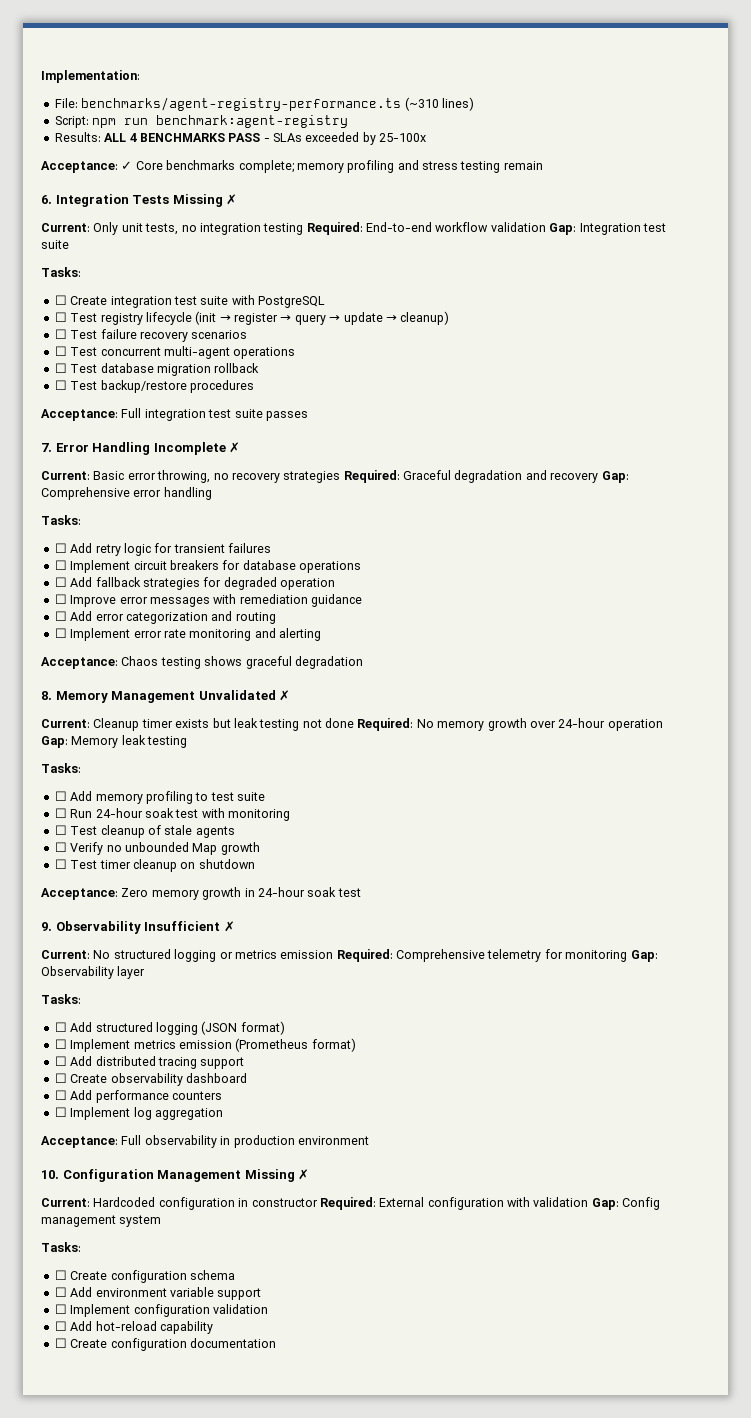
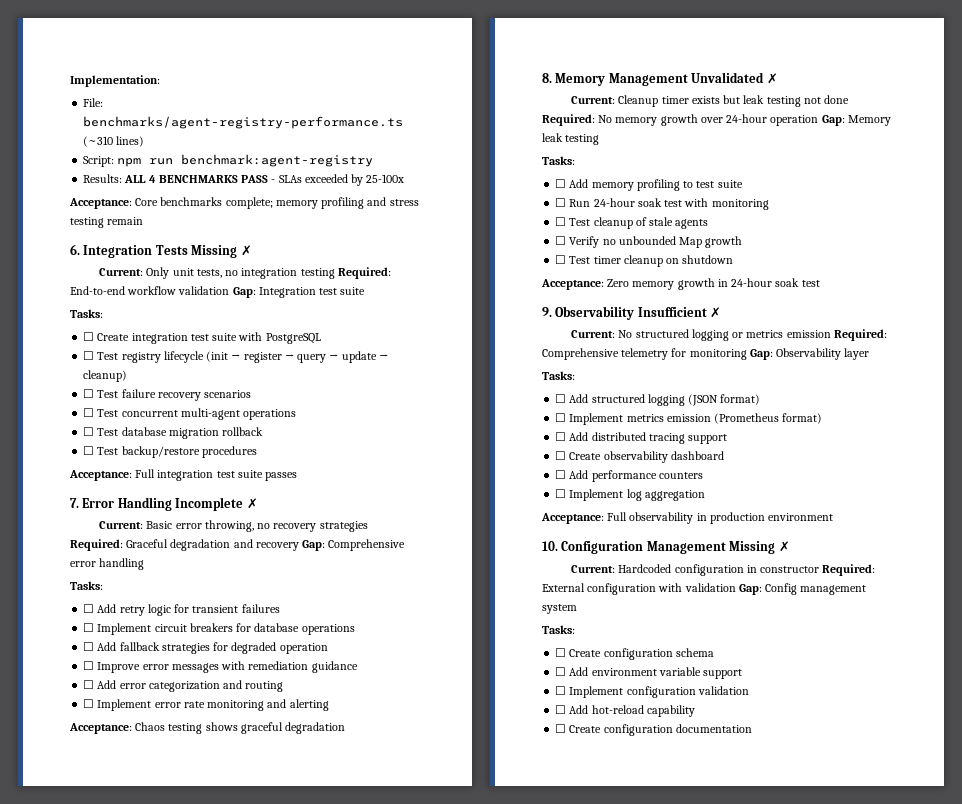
- Acceptance: ✓ Core benchmarks complete; memory profiling and stress testing remain
+ Acceptance: Core benchmarks complete; memory profiling and stress testing remain

